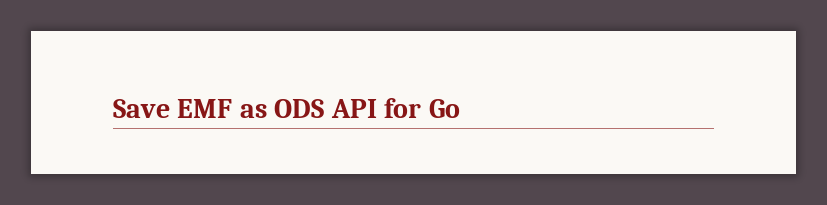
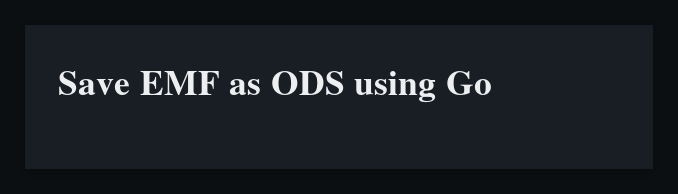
- Save EMF as ODS API for Go
+ Save EMF as ODS using Go

